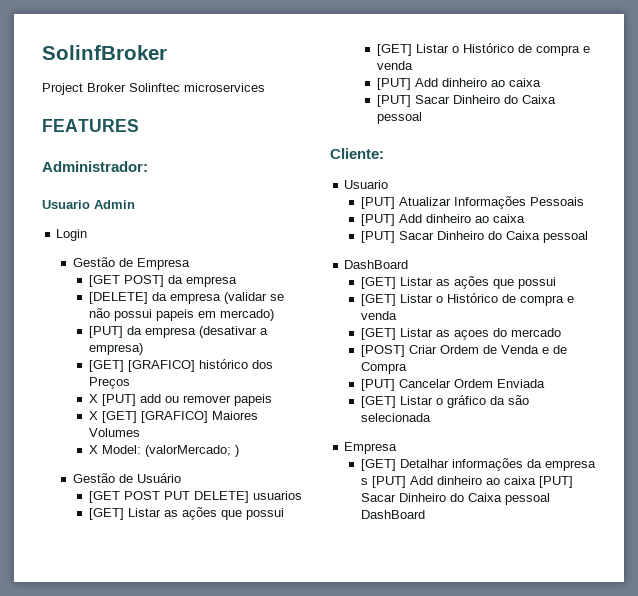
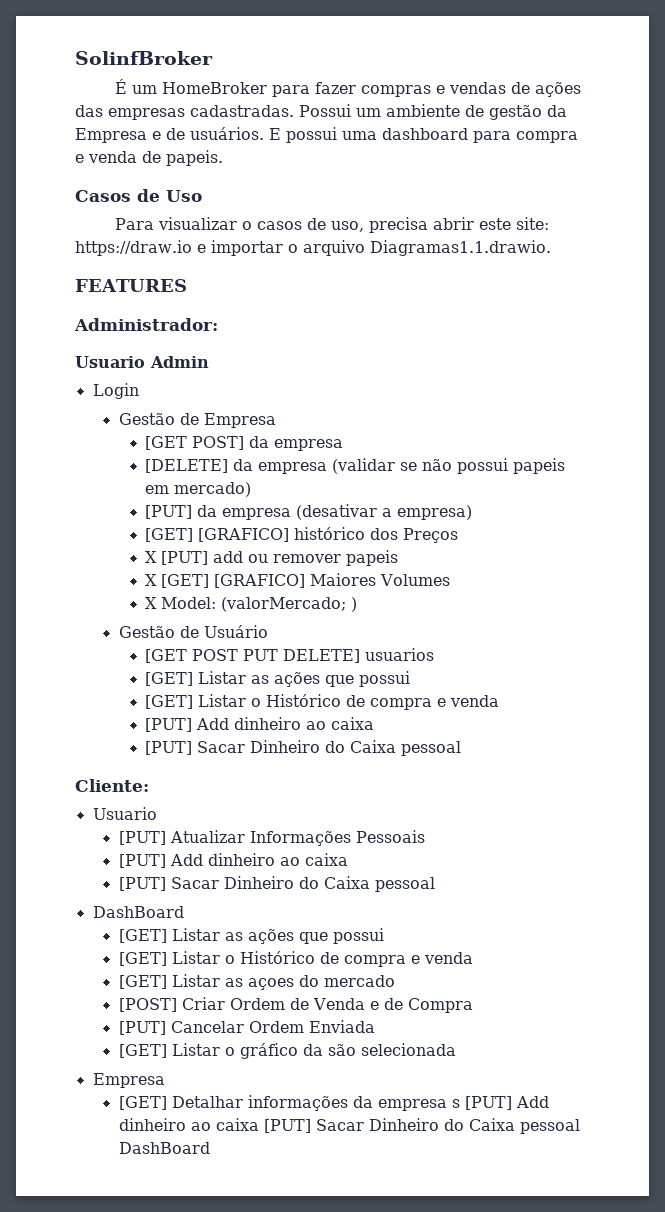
- Project Broker Solinftec microservices
+ É um HomeBroker para fazer compras e vendas de ações das empresas cadastradas. Possui um ambiente de gestão da Empresa e de usuários. E possui uma dashboard para compra e venda de papeis.
+ Casos de Uso
+ Para visualizar o casos de uso, precisa abrir este site: https://draw.io e importar o arquivo Diagramas1.1.drawio.

